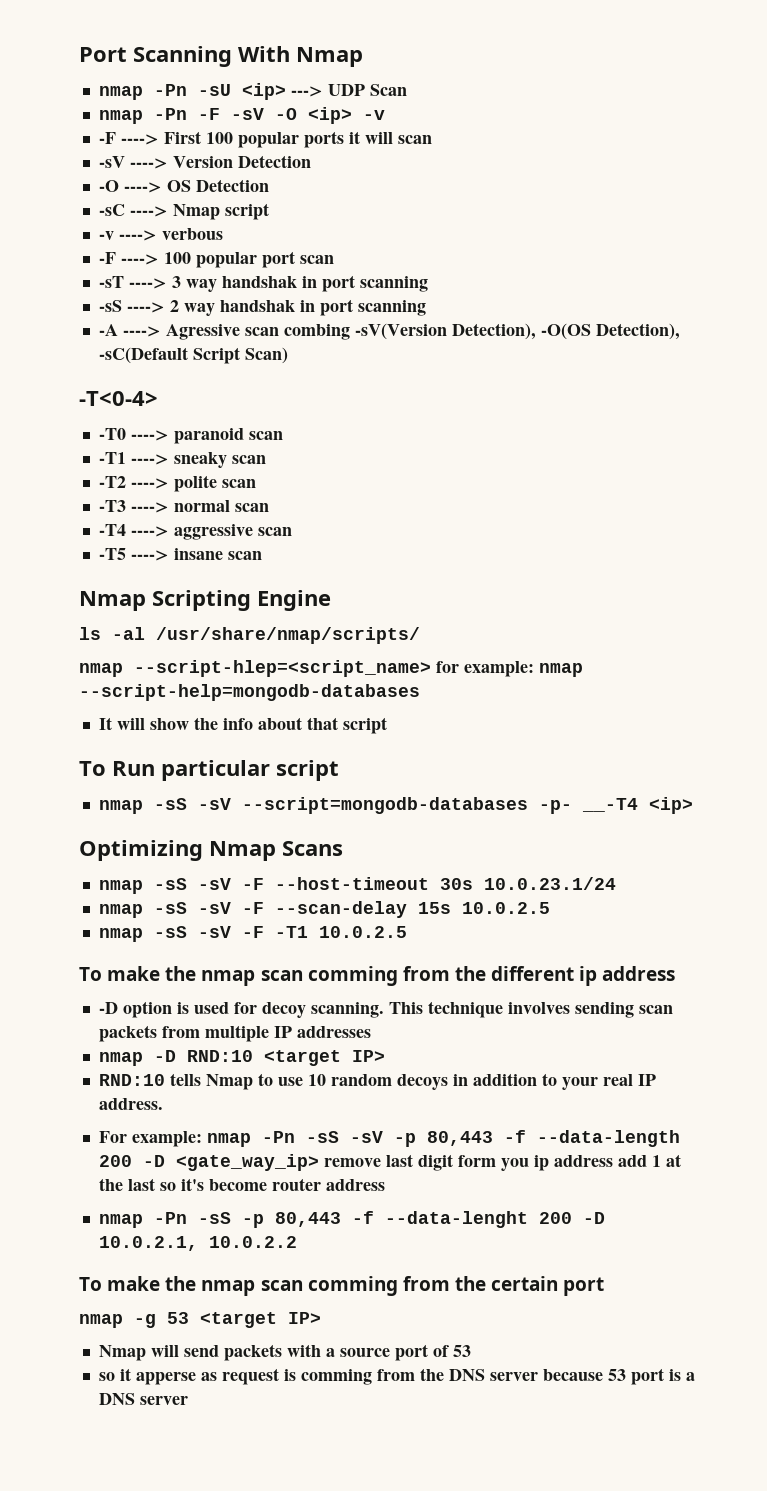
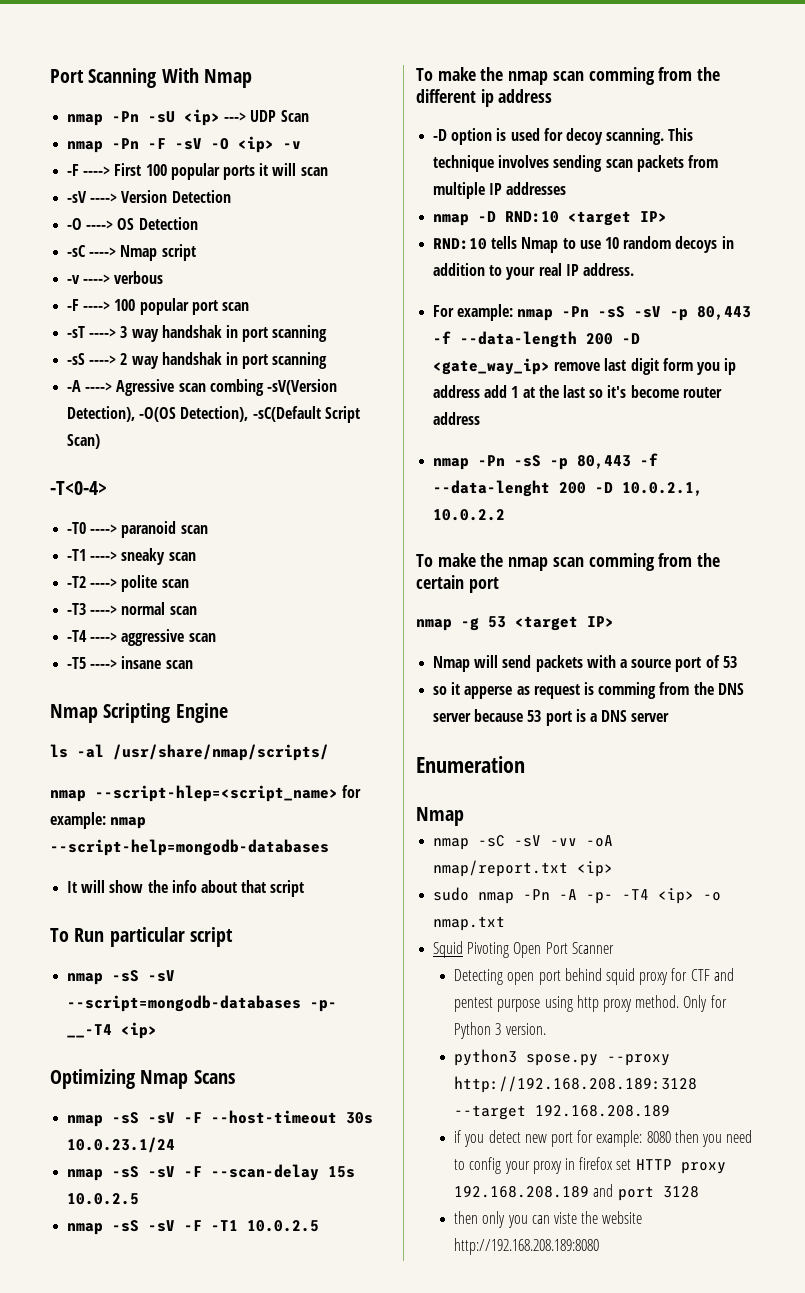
+ Enumeration
+ Nmap
+ nmap -sC -sV -vv -oA nmap/report.txt <ip>
+ sudo nmap -Pn -A -p- -T4 <ip> -o nmap.txt
+ Squid Pivoting Open Port Scanner
+ Detecting open port behind squid proxy for CTF and pentest purpose using http proxy method. Only for Python 3 version.
+ python3 spose.py --proxy http://192.168.208.189:3128 --target 192.168.208.189
+ if you detect new port for example: 8080 then you need to config your proxy in firefox set HTTP proxy 192.168.208.189 and port 3128
+ then only you can viste the website http://192.168.208.189:8080

